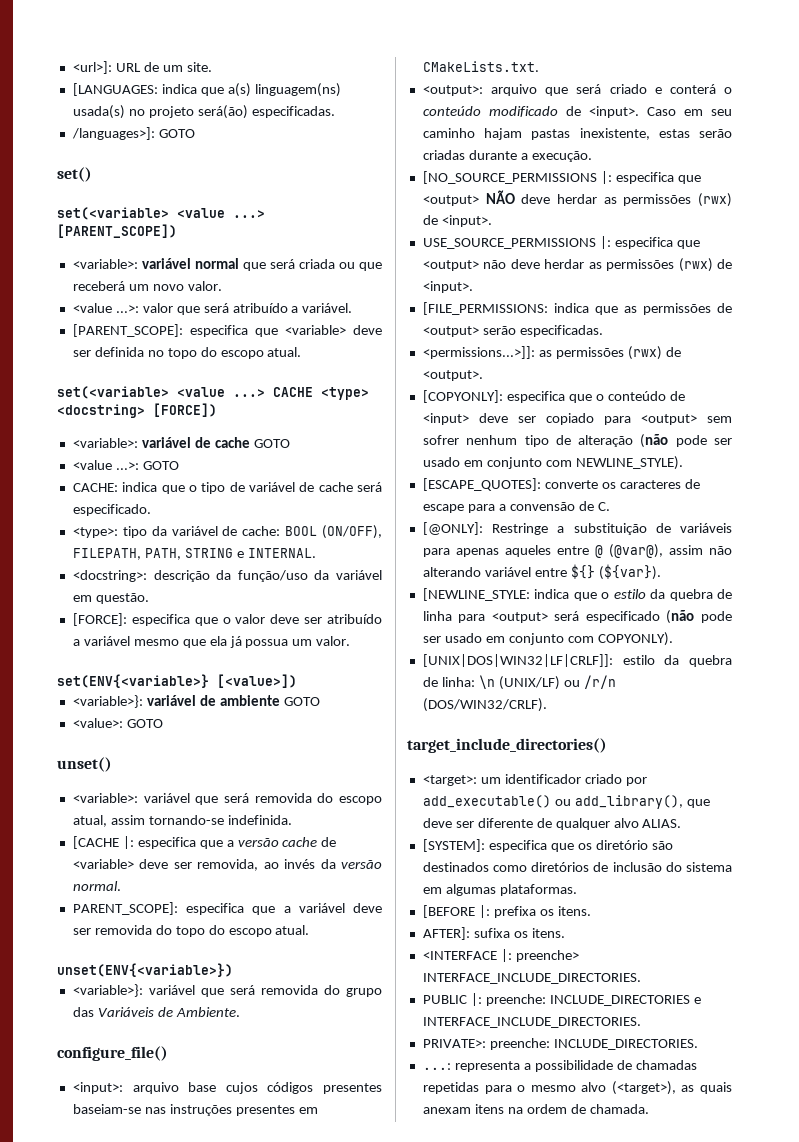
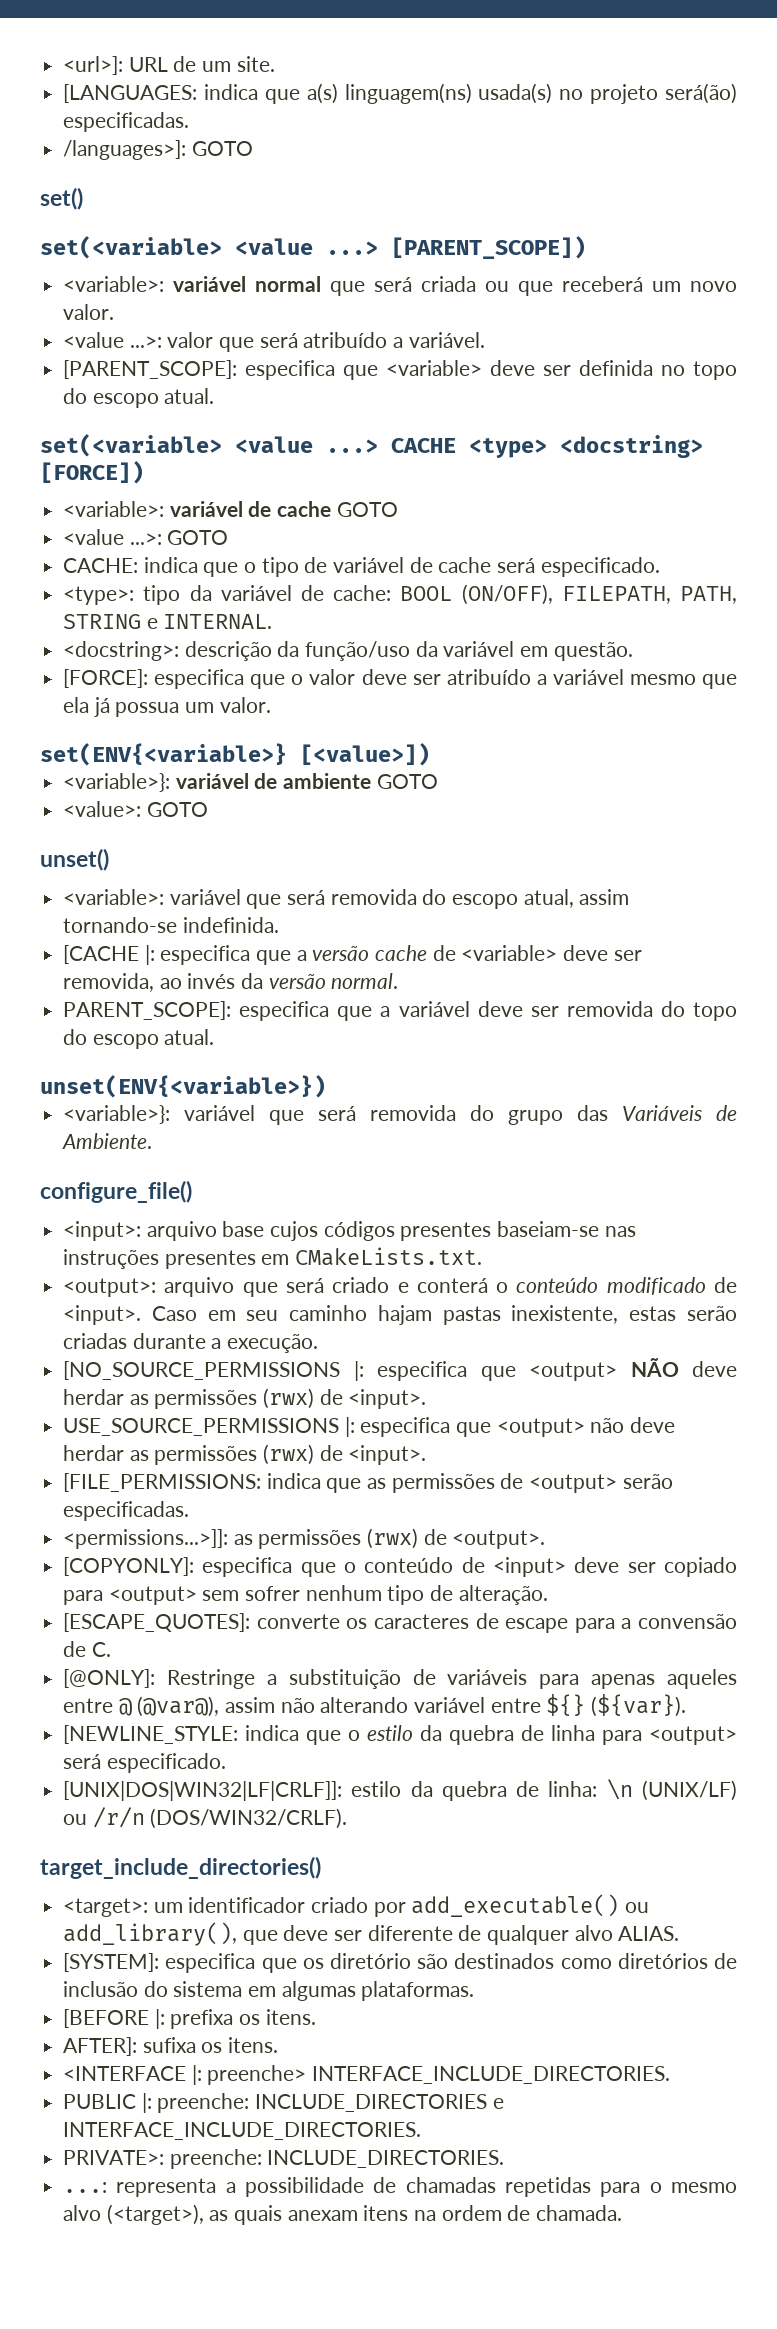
- [COPYONLY]: especifica que o conteúdo de <input> deve ser copiado para <output> sem sofrer nenhum tipo de alteração (não pode ser usado em conjunto com NEWLINE_STYLE).
+ [COPYONLY]: especifica que o conteúdo de <input> deve ser copiado para <output> sem sofrer nenhum tipo de alteração.
- [NEWLINE_STYLE: indica que o estilo da quebra de linha para <output> será especificado (não pode ser usado em conjunto com COPYONLY).
+ [NEWLINE_STYLE: indica que o estilo da quebra de linha para <output> será especificado.

